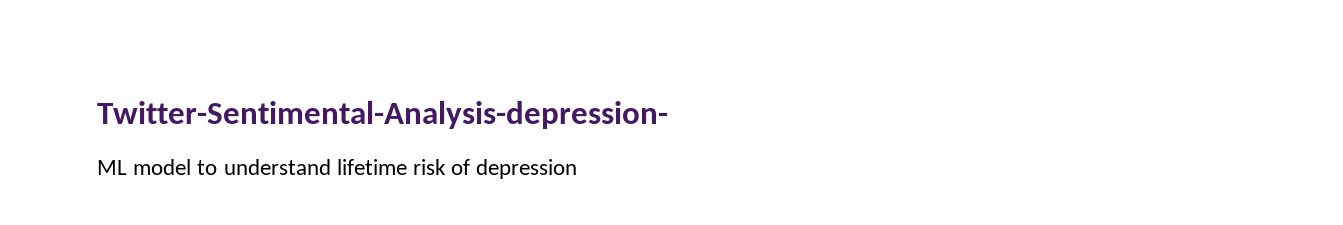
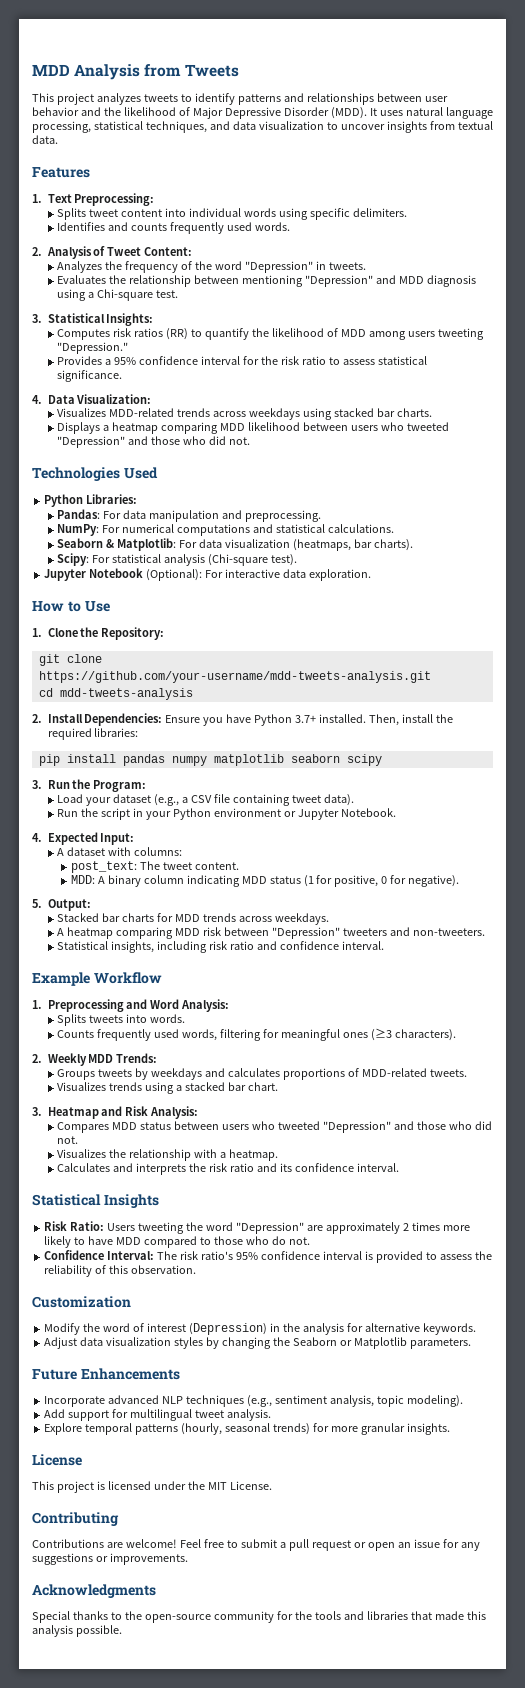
- Twitter-Sentimental-Analysis-depression-
- ML model to understand lifetime risk of depression
+ MDD Analysis from Tweets
+ This project analyzes tweets to identify patterns and relationships between user behavior and the likelihood of Major Depressive Disorder (MDD). It uses natural language processing, statistical techniques, and data visualization to uncover insights from textual data.
+ Features
+ 1. Text Preprocessing:
+ Splits tweet content into individual words using specific delimiters.
+ Identifies and counts frequently used words.
+ 2. Analysis of Tweet Content:
+ Analyzes the frequency of the word "Depression" in tweets.
+ Evaluates the relationship between mentioning "Depression" and MDD diagnosis using a Chi-square test.
+ 3. Statistical Insights:
+ Computes risk ratios (RR) to quantify the likelihood of MDD among users tweeting "Depression."
+ Provides a 95% confidence interval for the risk ratio to assess statistical significance.
+ 4. Data Visualization:
+ Visualizes MDD-related trends across weekdays using stacked bar charts.
+ Displays a heatmap comparing MDD likelihood between users who tweeted "Depression" and those who did not.
+ Technologies Used
+ Python Libraries:
+ Pandas: For data manipulation and preprocessing.
+ NumPy: For numerical computations and statistical calculations.
+ Seaborn & Matplotlib: For data visualization (heatmaps, bar charts).
+ Scipy: For statistical analysis (Chi-square test).
+ Jupyter Notebook (Optional): For interactive data exploration.
+ How to Use
+ 1. Clone the Repository:
+ git clone https://github.com/your-username/mdd-tweets-analysis.git
+ cd mdd-tweets-analysis
+ 2. Install Dependencies: Ensure you have Python 3.7+ installed. Then, install the required libraries:
+ pip install pandas numpy matplotlib seaborn scipy
+ 3. Run the Program:
+ Load your dataset (e.g., a CSV file containing tweet data).
+ Run the script in your Python environment or Jupyter Notebook.
+ 4. Expected Input:
+ A dataset with columns:
+ post_text: The tweet content.
+ MDD: A binary column indicating MDD status (1 for positive, 0 for negative).
+ 5. Output:
+ Stacked bar charts for MDD trends across weekdays.
+ A heatmap comparing MDD risk between "Depression" tweeters and non-tweeters.
+ Statistical insights, including risk ratio and confidence interval.
+ Example Workflow
+ 1. Preprocessing and Word Analysis:
+ Splits tweets into words.
+ Counts frequently used words, filtering for meaningful ones (≥3 characters).
+ 2. Weekly MDD Trends:
+ Groups tweets by weekdays and calculates proportions of MDD-related tweets.
+ Visualizes trends using a stacked bar chart.
+ 3. Heatmap and Risk Analysis:
+ Compares MDD status between users who tweeted "Depression" and those who did not.
+ Visualizes the relationship with a heatmap.
+ Calculates and interprets the risk ratio and its confidence interval.
+ Statistical Insights
+ Risk Ratio: Users tweeting the word "Depression" are approximately 2 times more likely to have MDD compared to those who do not.
+ Confidence Interval: The risk ratio's 95% confidence interval is provided to assess the reliability of this observation.
+ Customization
+ Modify the word of interest (Depression) in the analysis for alternative keywords.
+ Adjust data visualization styles by changing the Seaborn or Matplotlib parameters.
+ Future Enhancements
+ Incorporate advanced NLP techniques (e.g., sentiment analysis, topic modeling).
+ Add support for multilingual tweet analysis.
+ Explore temporal patterns (hourly, seasonal trends) for more granular insights.
+ License
+ This project is licensed under the MIT License.
+ Contributing
+ Contributions are welcome! Feel free to submit a pull request or open an issue for any suggestions or improvements.
+ Acknowledgments
+ Special thanks to the open-source community for the tools and libraries that made this analysis possible.

